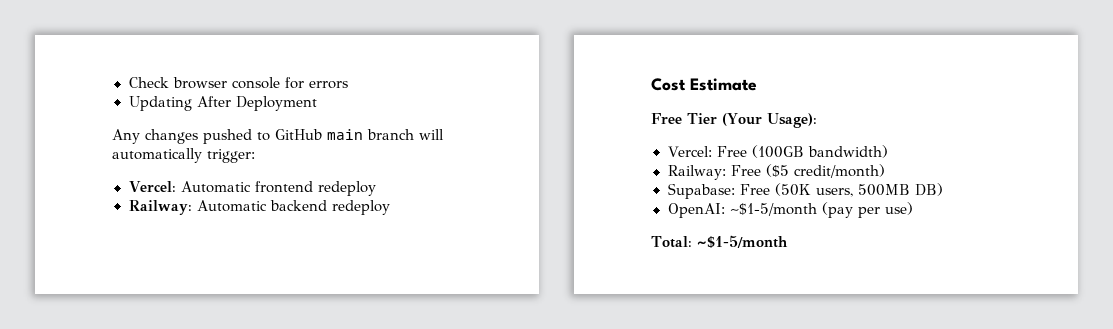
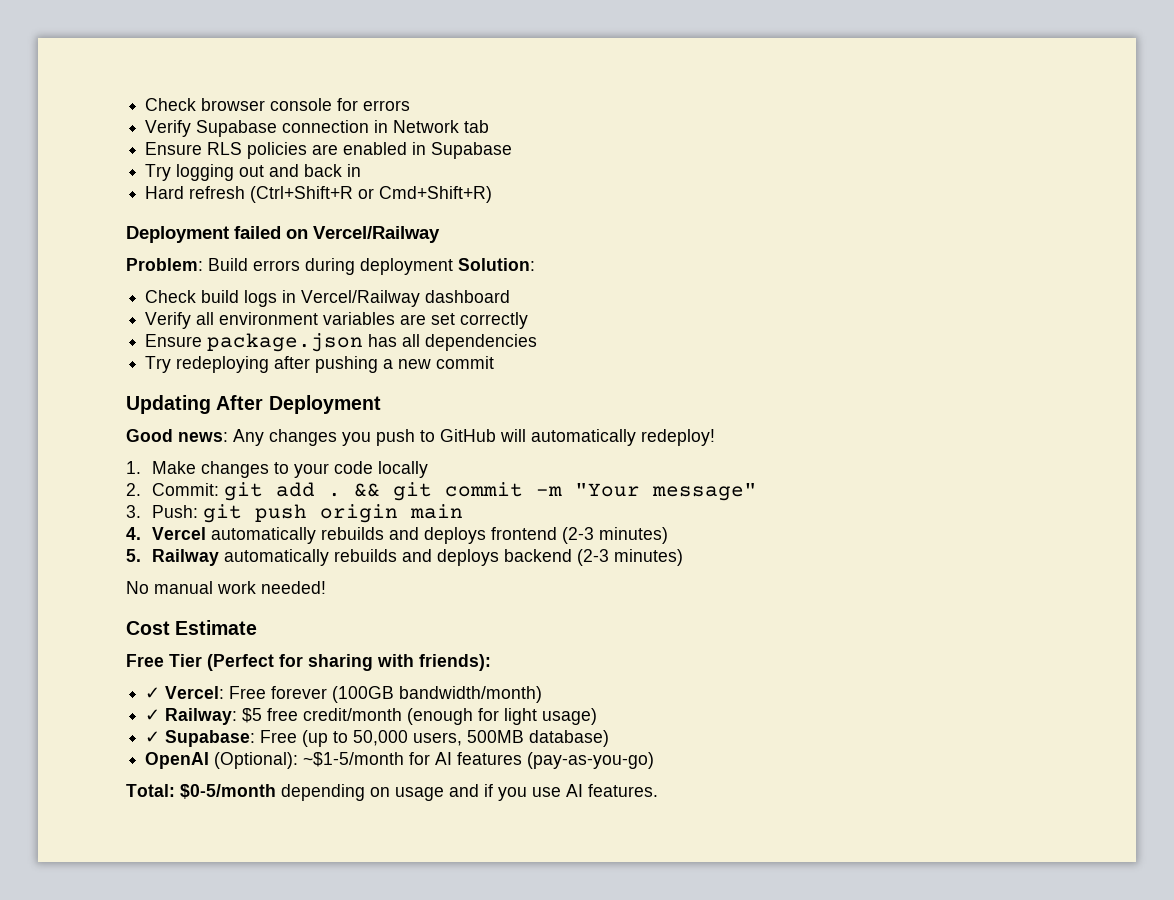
+ Verify Supabase connection in Network tab
+ Ensure RLS policies are enabled in Supabase
+ Try logging out and back in
+ Hard refresh (Ctrl+Shift+R or Cmd+Shift+R)
+ Deployment failed on Vercel/Railway
+ Problem: Build errors during deployment Solution:
+ Check build logs in Vercel/Railway dashboard
+ Verify all environment variables are set correctly
+ Ensure package.json has all dependencies
+ Try redeploying after pushing a new commit
  Updating After Deployment
- Any changes pushed to GitHub main branch will automatically trigger:
- Vercel: Automatic frontend redeploy
- Railway: Automatic backend redeploy
+ Good news: Any changes you push to GitHub will automatically redeploy!
+ 1. Make changes to your code locally
+ 2. Commit: git add . && git commit -m "Your message"
+ 3. Push: git push origin main
+ 4. Vercel automatically rebuilds and deploys frontend (2-3 minutes)
+ 5. Railway automatically rebuilds and deploys backend (2-3 minutes)
+ No manual work needed!
  Cost Estimate
- Free Tier (Your Usage):
- Vercel: Free (100GB bandwidth)
- Railway: Free ($5 credit/month)
- Supabase: Free (50K users, 500MB DB)
- OpenAI: ~$1-5/month (pay per use)
- Total: ~$1-5/month
+ Free Tier (Perfect for sharing with friends):
+ ✓ Vercel: Free forever (100GB bandwidth/month)
+ ✓ Railway: $5 free credit/month (enough for light usage)
+ ✓ Supabase: Free (up to 50,000 users, 500MB database)
+ OpenAI (Optional): ~$1-5/month for AI features (pay-as-you-go)
+ Total: $0-5/month depending on usage and if you use AI features.

